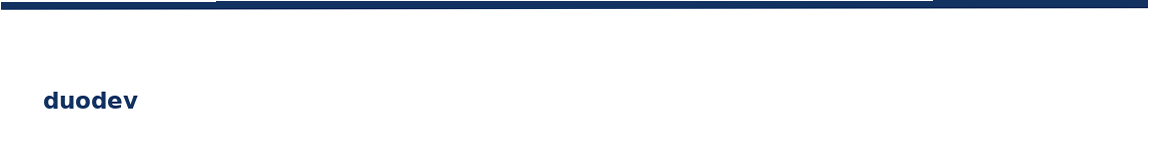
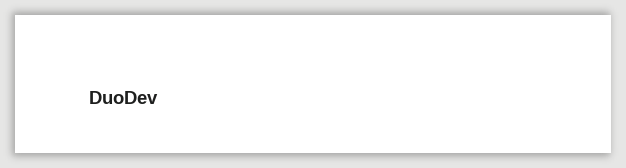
- duodev
+ DuoDev

